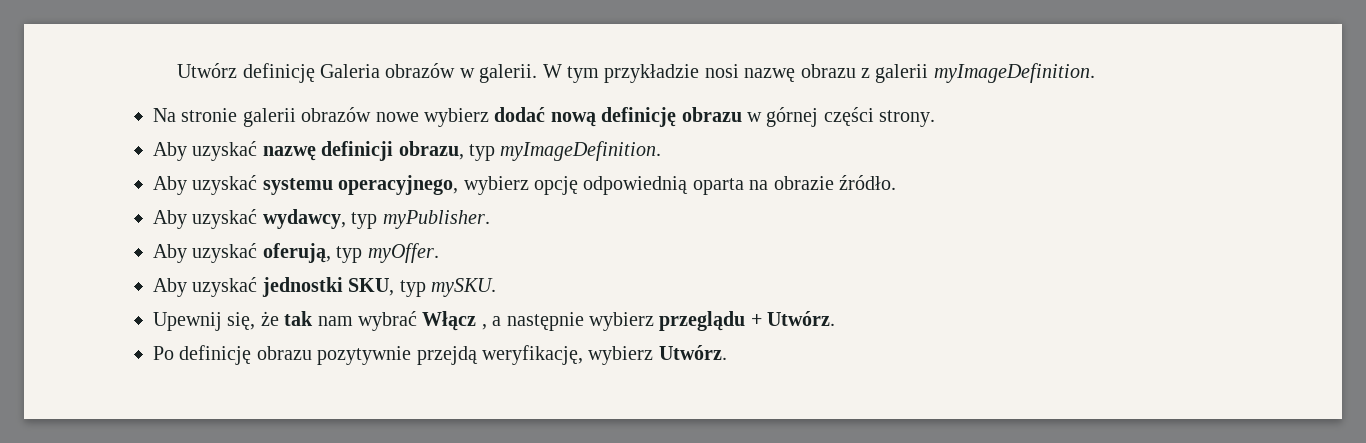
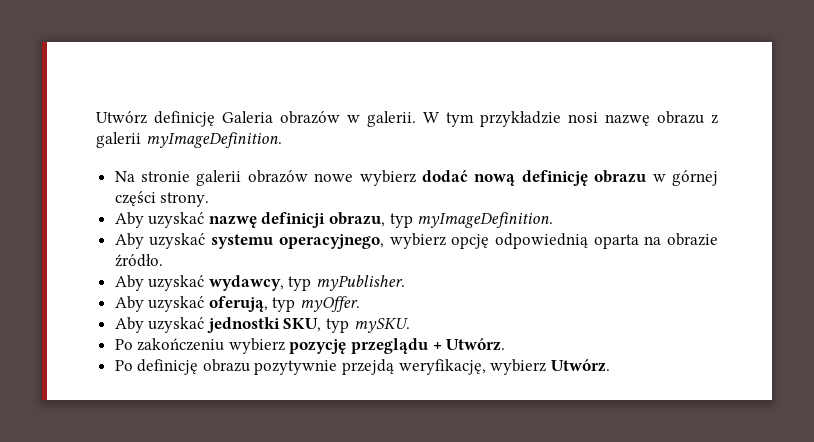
- Upewnij się, że tak nam wybrać Włącz , a następnie wybierz przeglądu + Utwórz.
+ Po zakończeniu wybierz pozycję przeglądu + Utwórz.

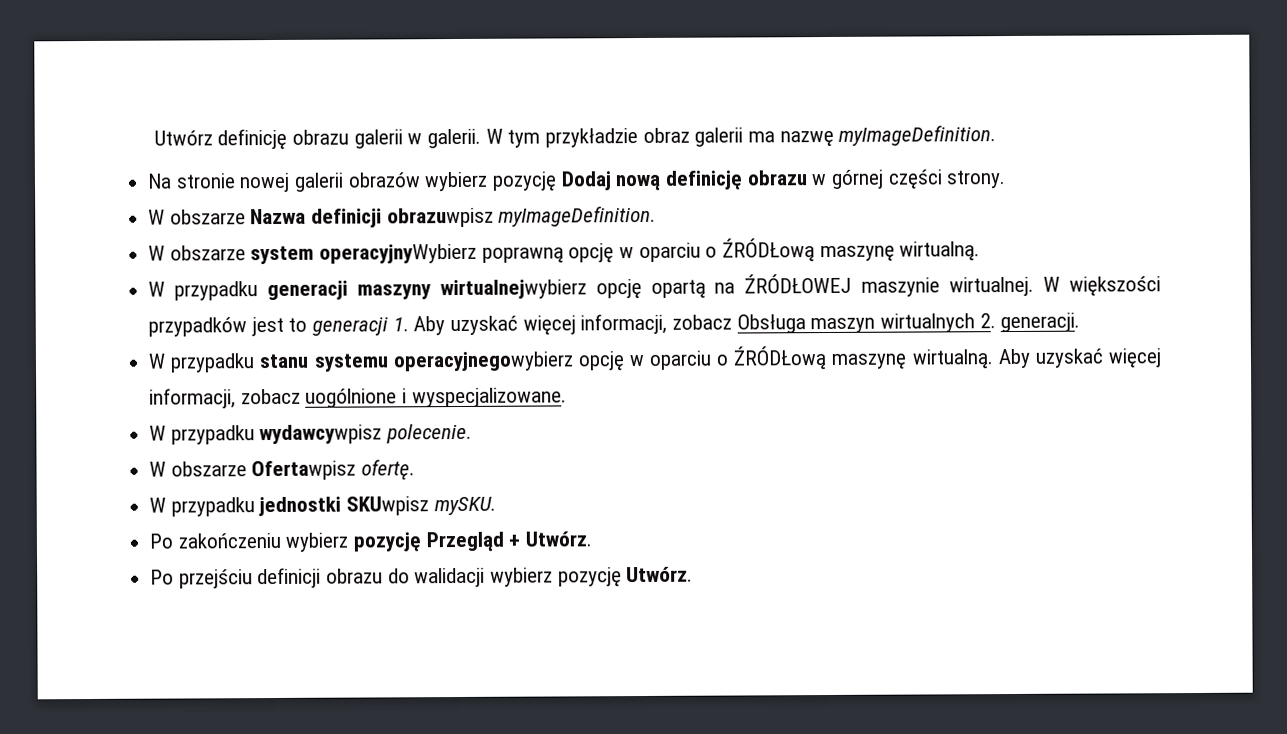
- Utwórz definicję Galeria obrazów w galerii.
+ Utwórz definicję obrazu galerii w galerii.
- W tym przykładzie nosi nazwę obrazu z galerii myImageDefinition.
+ W tym przykładzie obraz galerii ma nazwę myImageDefinition.
- Na stronie galerii obrazów nowe wybierz dodać nową definicję obrazu w górnej części strony.
+ Na stronie nowej galerii obrazów wybierz pozycję Dodaj nową definicję obrazu w górnej części strony.
- Aby uzyskać nazwę definicji obrazu, typ myImageDefinition.
- Aby uzyskać systemu operacyjnego, wybierz opcję odpowiednią oparta na obrazie źródło.
- Aby uzyskać wydawcy, typ myPublisher.
- Aby uzyskać oferują, typ myOffer.
- Aby uzyskać jednostki SKU, typ mySKU.
+ W obszarze Nazwa definicji obrazuwpisz myImageDefinition.
+ W obszarze system operacyjnyWybierz poprawną opcję w oparciu o ŹRÓDŁową maszynę wirtualną.
+ W przypadku generacji maszyny wirtualnejwybierz opcję opartą na ŹRÓDŁOWEJ maszynie wirtualnej. W większości przypadków jest to generacji 1. Aby uzyskać więcej informacji, zobacz Obsługa maszyn wirtualnych 2. generacji.
+ W przypadku stanu systemu operacyjnegowybierz opcję w oparciu o ŹRÓDŁową maszynę wirtualną. Aby uzyskać więcej informacji, zobacz uogólnione i wyspecjalizowane.
+ W przypadku wydawcywpisz polecenie.
+ W obszarze Ofertawpisz ofertę.
+ W przypadku jednostki SKUwpisz mySKU.
- Po zakończeniu wybierz pozycję przeglądu + Utwórz.
+ Po zakończeniu wybierz pozycję Przegląd + Utwórz.
- Po definicję obrazu pozytywnie przejdą weryfikację, wybierz Utwórz.
+ Po przejściu definicji obrazu do walidacji wybierz pozycję Utwórz.

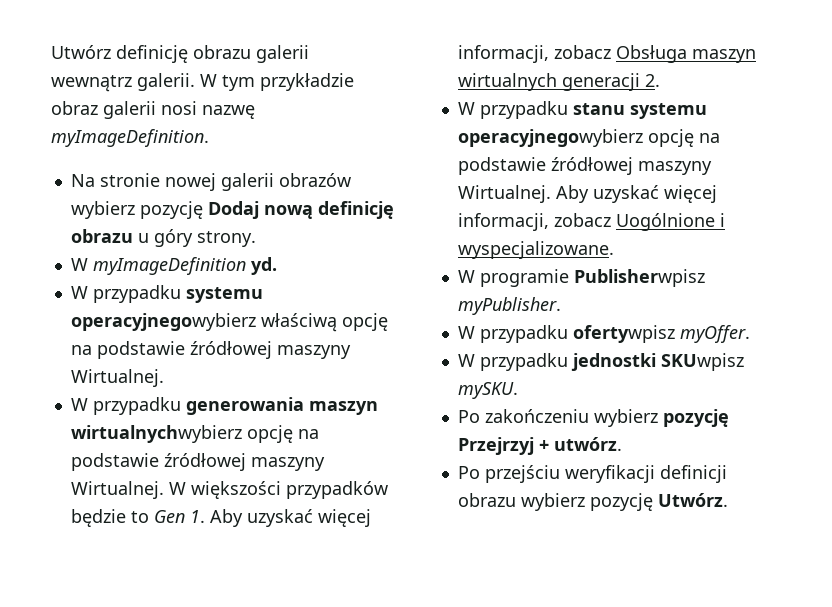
- Utwórz definicję obrazu galerii w galerii.
+ Utwórz definicję obrazu galerii wewnątrz galerii.
- W tym przykładzie obraz galerii ma nazwę myImageDefinition.
+ W tym przykładzie obraz galerii nosi nazwę myImageDefinition.
- Na stronie nowej galerii obrazów wybierz pozycję Dodaj nową definicję obrazu w górnej części strony.
+ Na stronie nowej galerii obrazów wybierz pozycję Dodaj nową definicję obrazu u góry strony.
- W obszarze Nazwa definicji obrazuwpisz myImageDefinition.
- W obszarze system operacyjnyWybierz poprawną opcję w oparciu o ŹRÓDŁową maszynę wirtualną.
- W przypadku generacji maszyny wirtualnejwybierz opcję opartą na ŹRÓDŁOWEJ maszynie wirtualnej. W większości przypadków jest to generacji 1. Aby uzyskać więcej informacji, zobacz Obsługa maszyn wirtualnych 2. generacji.
+ W myImageDefinition yd.
+ W przypadku systemu operacyjnegowybierz właściwą opcję na podstawie źródłowej maszyny Wirtualnej.
+ W przypadku generowania maszyn wirtualnychwybierz opcję na podstawie źródłowej maszyny Wirtualnej. W większości przypadków będzie to Gen 1. Aby uzyskać więcej informacji, zobacz Obsługa maszyn wirtualnych generacji 2.
- W przypadku stanu systemu operacyjnegowybierz opcję w oparciu o ŹRÓDŁową maszynę wirtualną. Aby uzyskać więcej informacji, zobacz uogólnione i wyspecjalizowane.
+ W przypadku stanu systemu operacyjnegowybierz opcję na podstawie źródłowej maszyny Wirtualnej. Aby uzyskać więcej informacji, zobacz Uogólnione i wyspecjalizowane.
- W przypadku wydawcywpisz polecenie.
- W obszarze Ofertawpisz ofertę.
+ W programie Publisherwpisz myPublisher.
+ W przypadku ofertywpisz myOffer.
- Po zakończeniu wybierz pozycję Przegląd + Utwórz.
+ Po zakończeniu wybierz pozycję Przejrzyj + utwórz.
- Po przejściu definicji obrazu do walidacji wybierz pozycję Utwórz.
+ Po przejściu weryfikacji definicji obrazu wybierz pozycję Utwórz.

